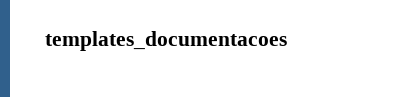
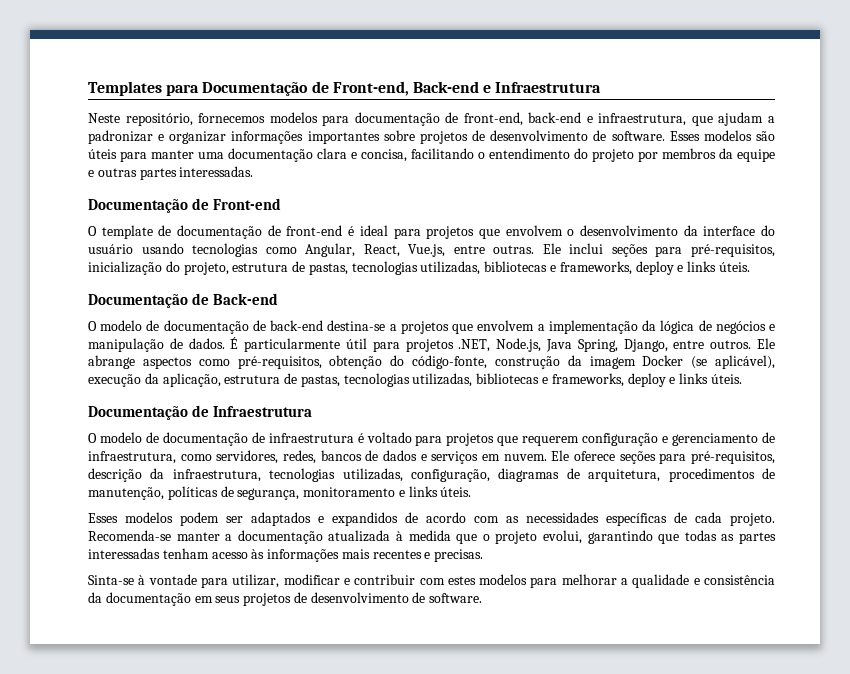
- templates_documentacoes
+ Templates para Documentação de Front-end, Back-end e Infraestrutura
+ Neste repositório, fornecemos modelos para documentação de front-end, back-end e infraestrutura, que ajudam a padronizar e organizar informações importantes sobre projetos de desenvolvimento de software. Esses modelos são úteis para manter uma documentação clara e concisa, facilitando o entendimento do projeto por membros da equipe e outras partes interessadas.
+ Documentação de Front-end
+ O template de documentação de front-end é ideal para projetos que envolvem o desenvolvimento da interface do usuário usando tecnologias como Angular, React, Vue.js, entre outras. Ele inclui seções para pré-requisitos, inicialização do projeto, estrutura de pastas, tecnologias utilizadas, bibliotecas e frameworks, deploy e links úteis.
+ Documentação de Back-end
+ O modelo de documentação de back-end destina-se a projetos que envolvem a implementação da lógica de negócios e manipulação de dados. É particularmente útil para projetos .NET, Node.js, Java Spring, Django, entre outros. Ele abrange aspectos como pré-requisitos, obtenção do código-fonte, construção da imagem Docker (se aplicável), execução da aplicação, estrutura de pastas, tecnologias utilizadas, bibliotecas e frameworks, deploy e links úteis.
+ Documentação de Infraestrutura
+ O modelo de documentação de infraestrutura é voltado para projetos que requerem configuração e gerenciamento de infraestrutura, como servidores, redes, bancos de dados e serviços em nuvem. Ele oferece seções para pré-requisitos, descrição da infraestrutura, tecnologias utilizadas, configuração, diagramas de arquitetura, procedimentos de manutenção, políticas de segurança, monitoramento e links úteis.
+ Esses modelos podem ser adaptados e expandidos de acordo com as necessidades específicas de cada projeto. Recomenda-se manter a documentação atualizada à medida que o projeto evolui, garantindo que todas as partes interessadas tenham acesso às informações mais recentes e precisas.
+ Sinta-se à vontade para utilizar, modificar e contribuir com estes modelos para melhorar a qualidade e consistência da documentação em seus projetos de desenvolvimento de software.

